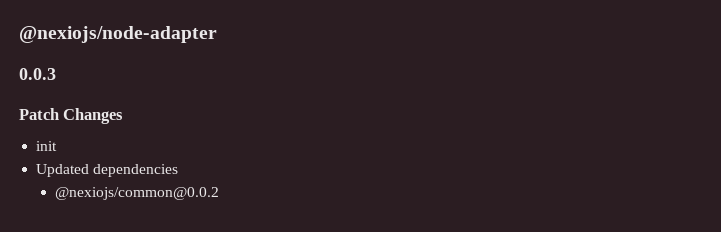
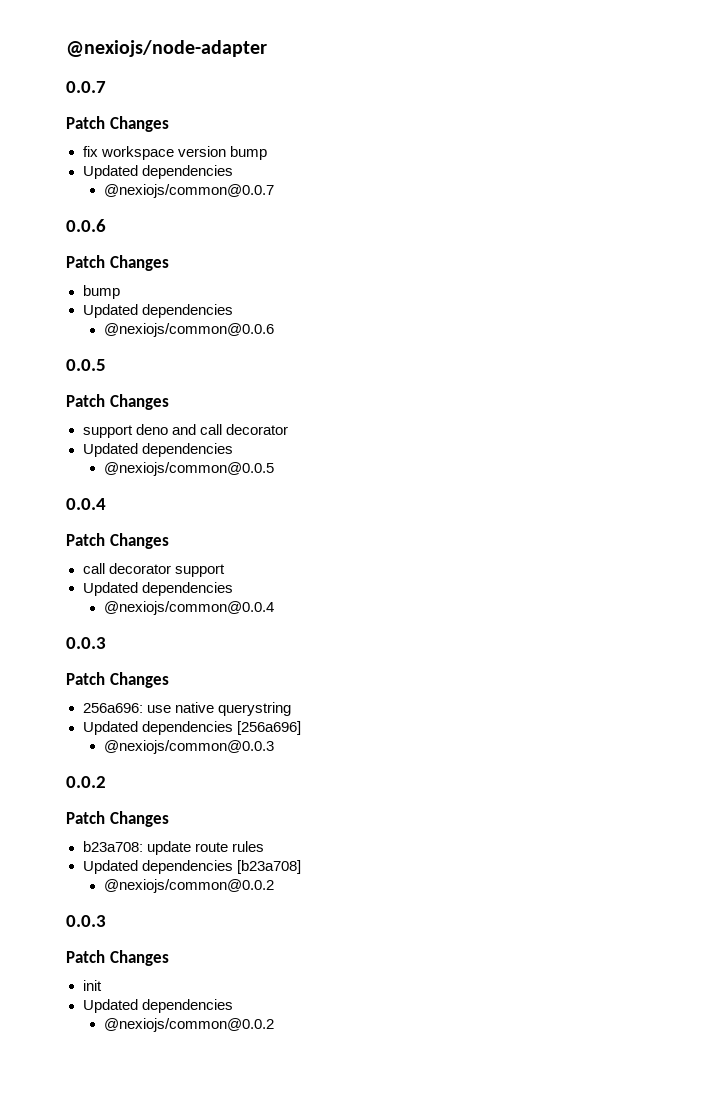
+ 0.0.7
+ Patch Changes
+ fix workspace version bump
+ Updated dependencies
+ @nexiojs/common@0.0.7
+ 0.0.6
+ Patch Changes
+ bump
+ Updated dependencies
+ @nexiojs/common@0.0.6
+ 0.0.5
+ Patch Changes
+ support deno and call decorator
+ Updated dependencies
+ @nexiojs/common@0.0.5
+ 0.0.4
+ Patch Changes
+ call decorator support
+ Updated dependencies
+ @nexiojs/common@0.0.4
+ 0.0.3
+ Patch Changes
+ 256a696: use native querystring
+ Updated dependencies [256a696]
+ @nexiojs/common@0.0.3
+ 0.0.2
+ Patch Changes
+ b23a708: update route rules
+ Updated dependencies [b23a708]
+ @nexiojs/common@0.0.2

